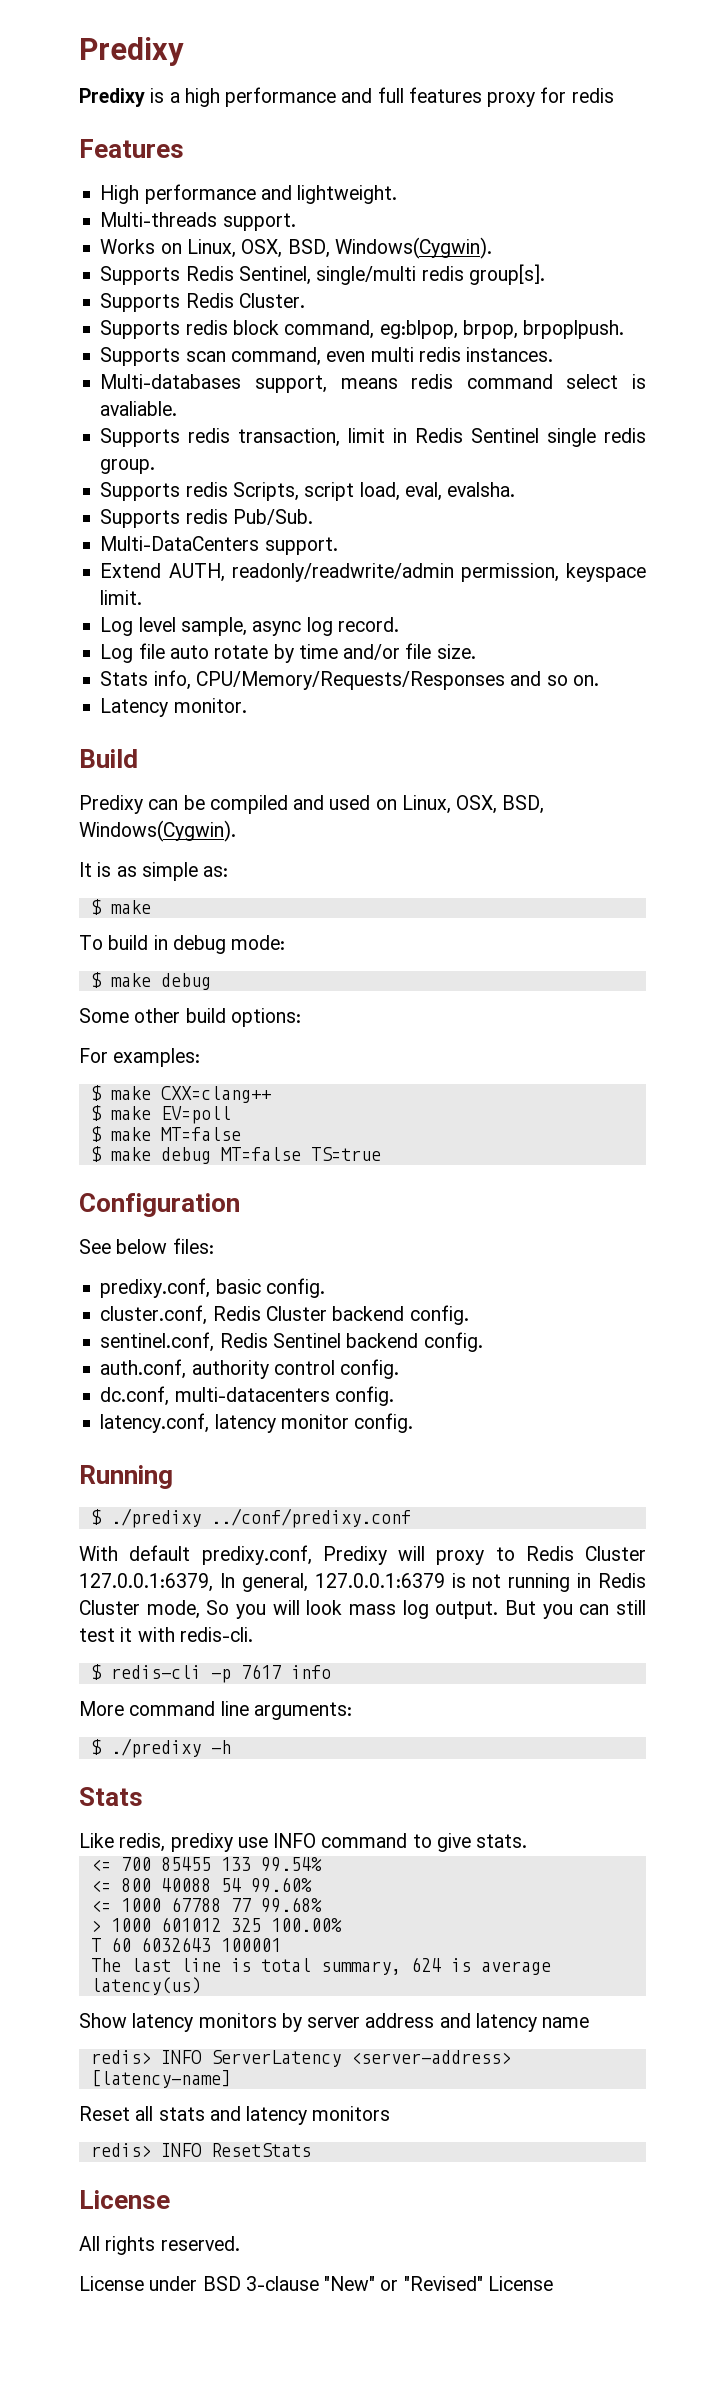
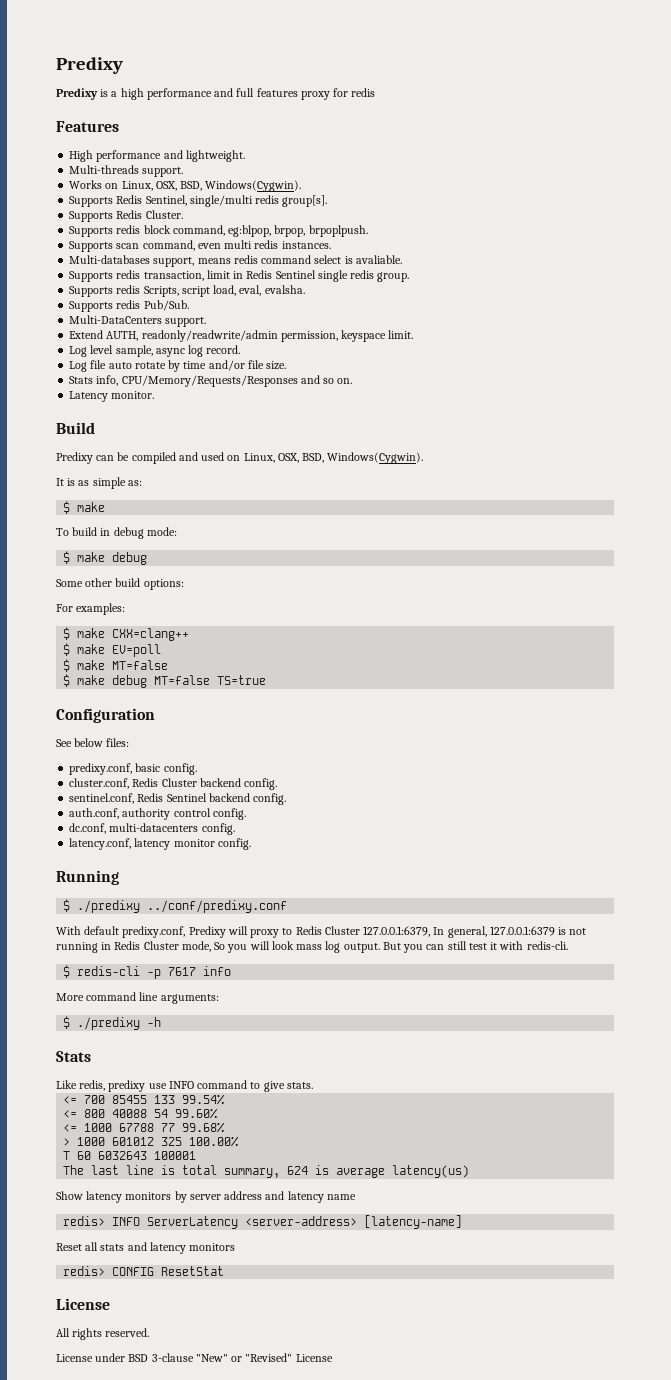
- redis> INFO ResetStats
+ redis> CONFIG ResetStat

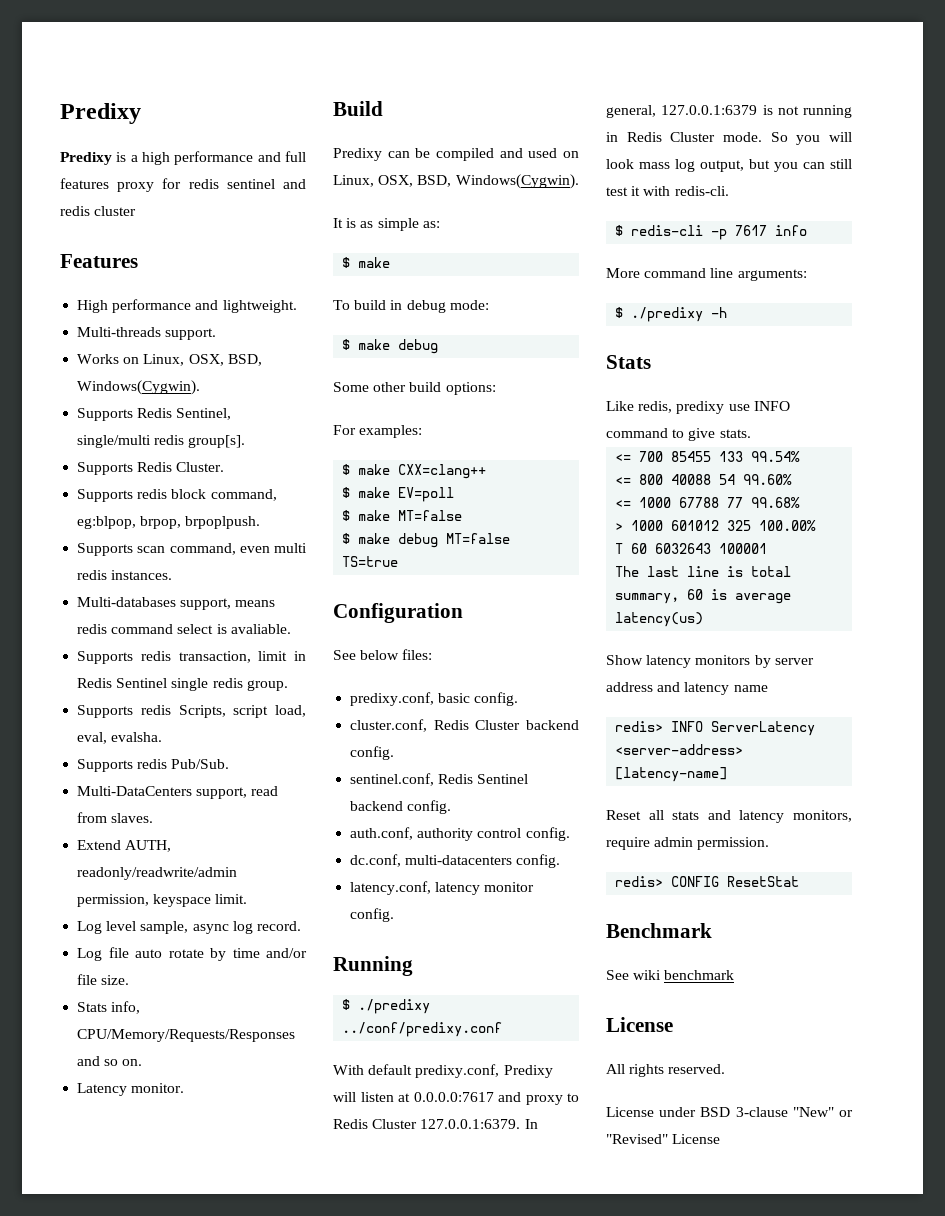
- Predixy is a high performance and full features proxy for redis
+ Predixy is a high performance and full features proxy for redis sentinel and redis cluster
- Multi-DataCenters support.
+ Multi-DataCenters support, read from slaves.
- With default predixy.conf, Predixy will proxy to Redis Cluster 127.0.0.1:6379, In general, 127.0.0.1:6379 is not running in Redis Cluster mode, So you will look mass log output. But you can still test it with redis-cli.
+ With default predixy.conf, Predixy will listen at 0.0.0.0:7617 and proxy to Redis Cluster 127.0.0.1:6379. In general, 127.0.0.1:6379 is not running in Redis Cluster mode. So you will look mass log output, but you can still test it with redis-cli.
- The last line is total summary, 624 is average latency(us)
+ The last line is total summary, 60 is average latency(us)
- Reset all stats and latency monitors
+ Reset all stats and latency monitors, require admin permission.
+ Benchmark
+ See wiki benchmark

